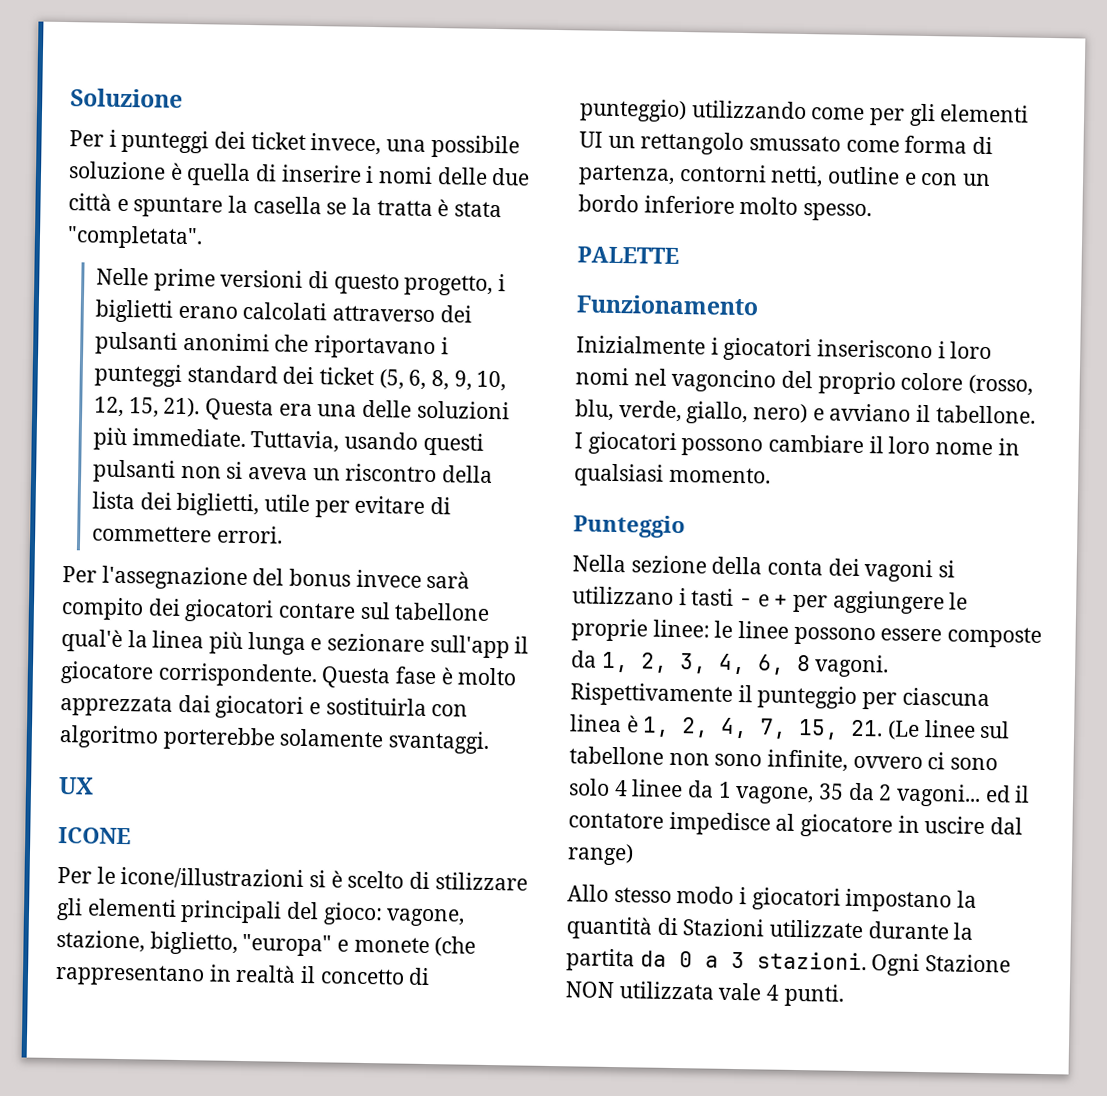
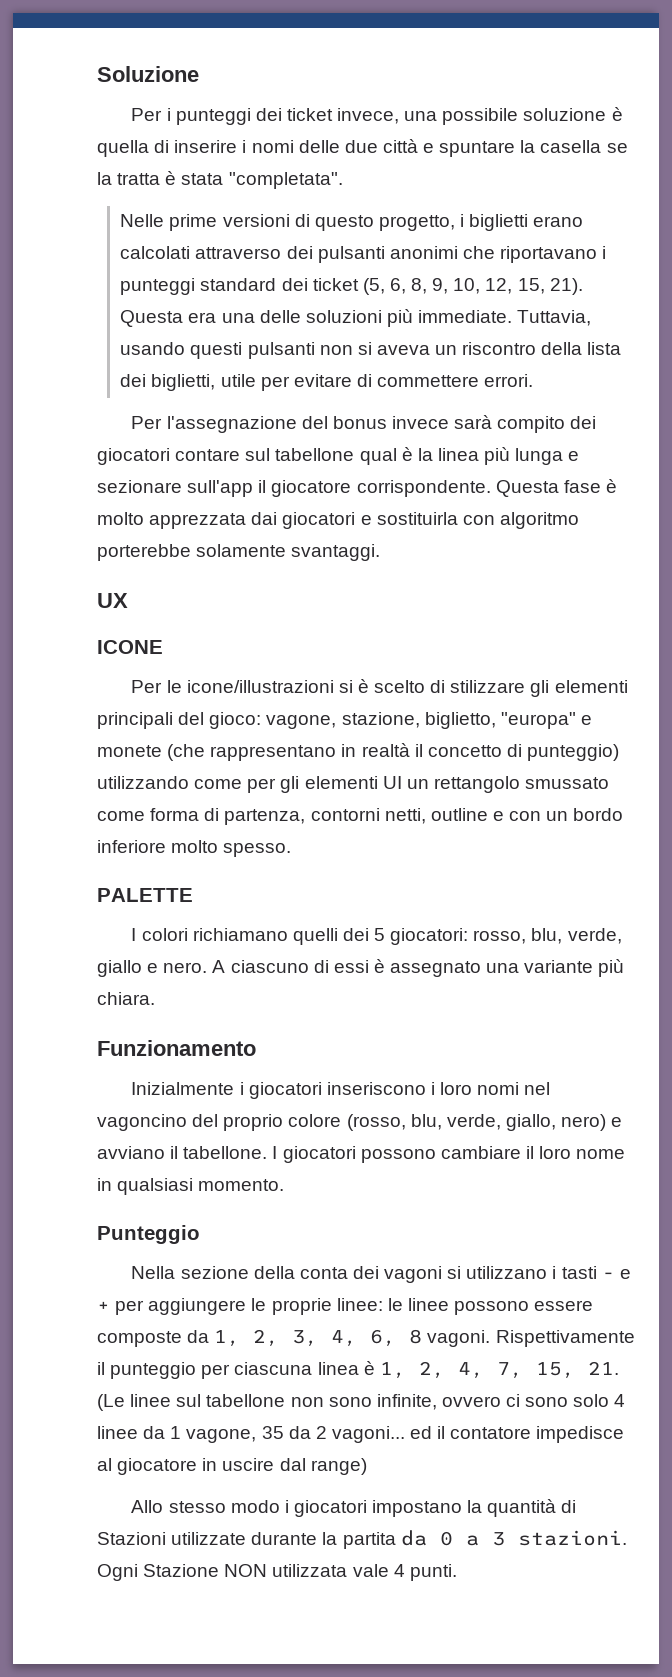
- Per l'assegnazione del bonus invece sarà compito dei giocatori contare sul tabellone qual'è la linea più lunga e sezionare sull'app il giocatore corrispondente.
+ Per l'assegnazione del bonus invece sarà compito dei giocatori contare sul tabellone qual è la linea più lunga e sezionare sull'app il giocatore corrispondente.
+ I colori richiamano quelli dei 5 giocatori: rosso, blu, verde, giallo e nero. A ciascuno di essi è assegnato una variante più chiara.

